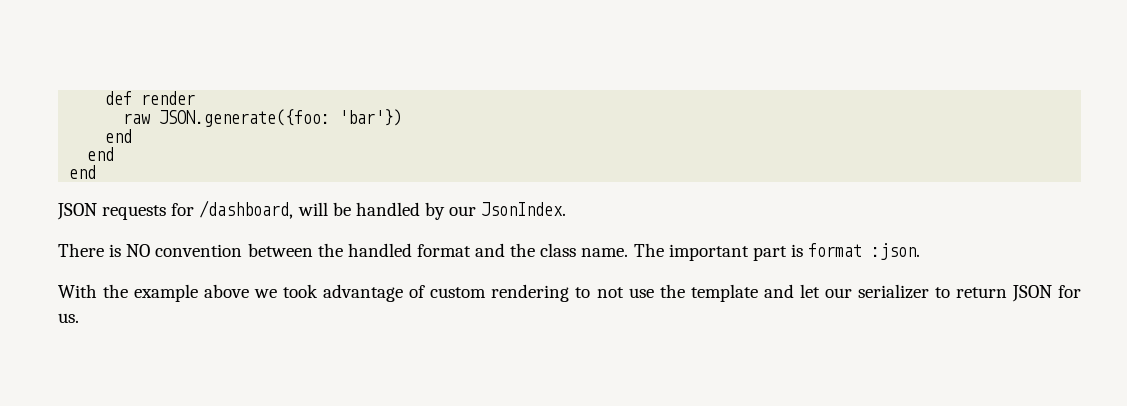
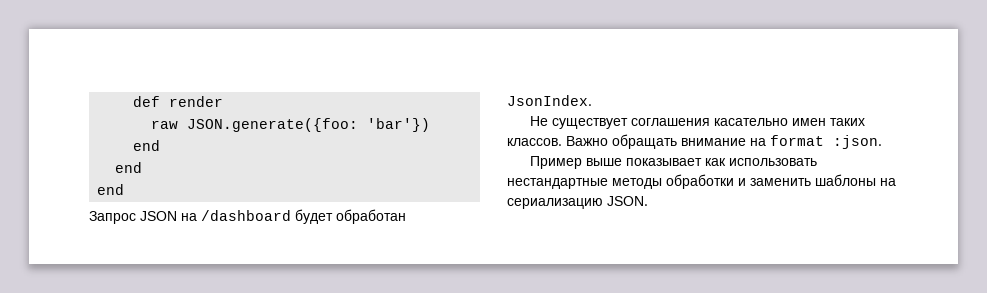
- JSON requests for /dashboard, will be handled by our JsonIndex.
- There is NO convention between the handled format and the class name. The important part is format :json.
- With the example above we took advantage of custom rendering to not use the template and let our serializer to return JSON for us.
+ Запрос JSON на /dashboard будет обработан JsonIndex.
+ Не существует соглашения касательно имен таких классов. Важно обращать внимание на format :json.
+ Пример выше показывает как использовать нестандартные методы обработки и заменить шаблоны на сериализацию JSON.

